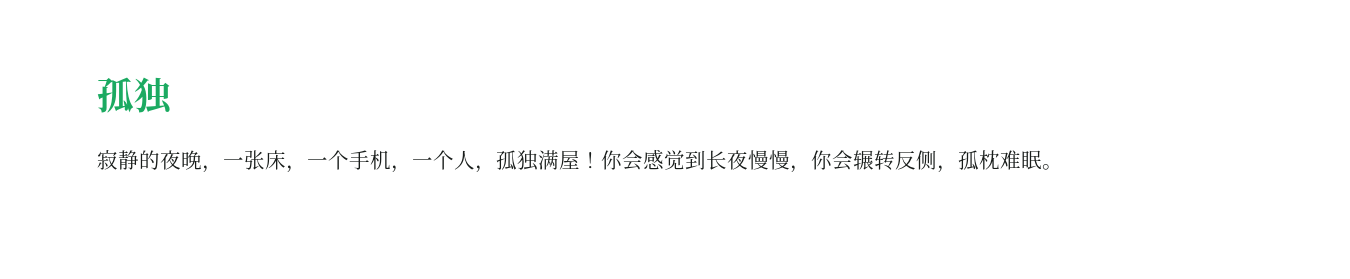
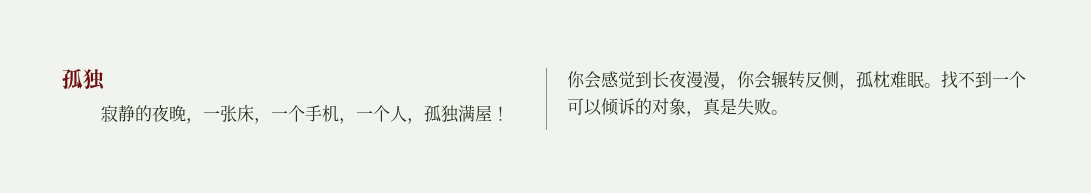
- 你会感觉到长夜慢慢，你会辗转反侧，孤枕难眠。
+ 你会感觉到长夜漫漫，你会辗转反侧，孤枕难眠。
+ 找不到一个可以倾诉的对象，真是失败。

